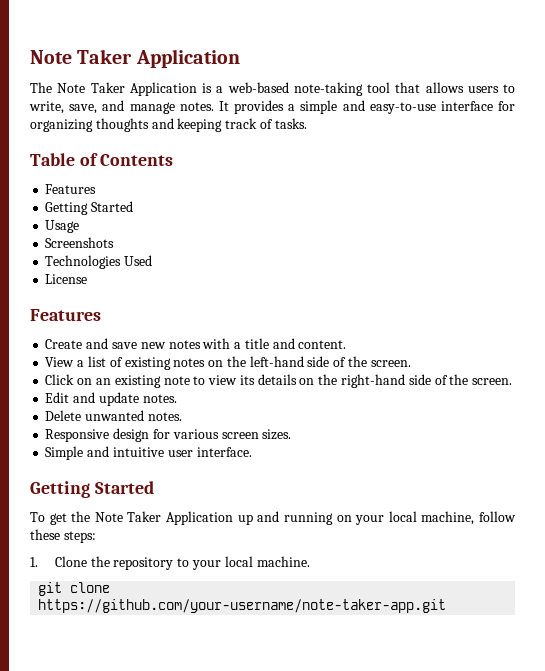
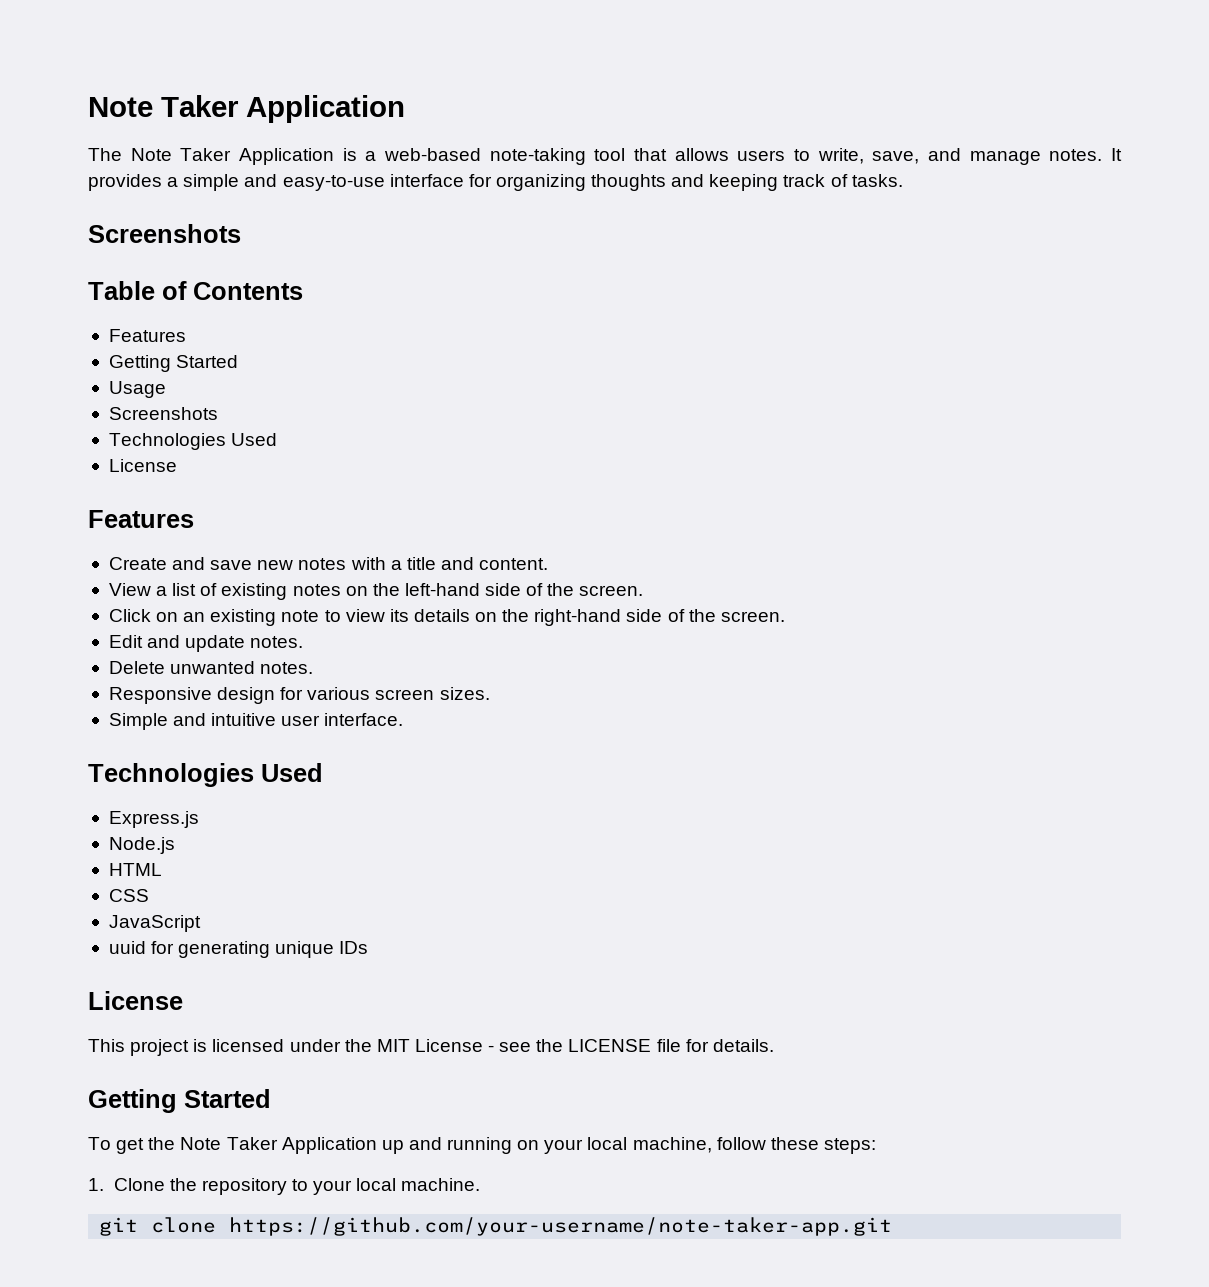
  It provides a simple and easy-to-use interface for organizing thoughts and keeping track of tasks.
+ Screenshots
  Simple and intuitive user interface.
+ Technologies Used
+ Express.js
+ Node.js
+ HTML
+ CSS
+ JavaScript
+ uuid for generating unique IDs
+ License
+ This project is licensed under the MIT License - see the LICENSE file for details.

